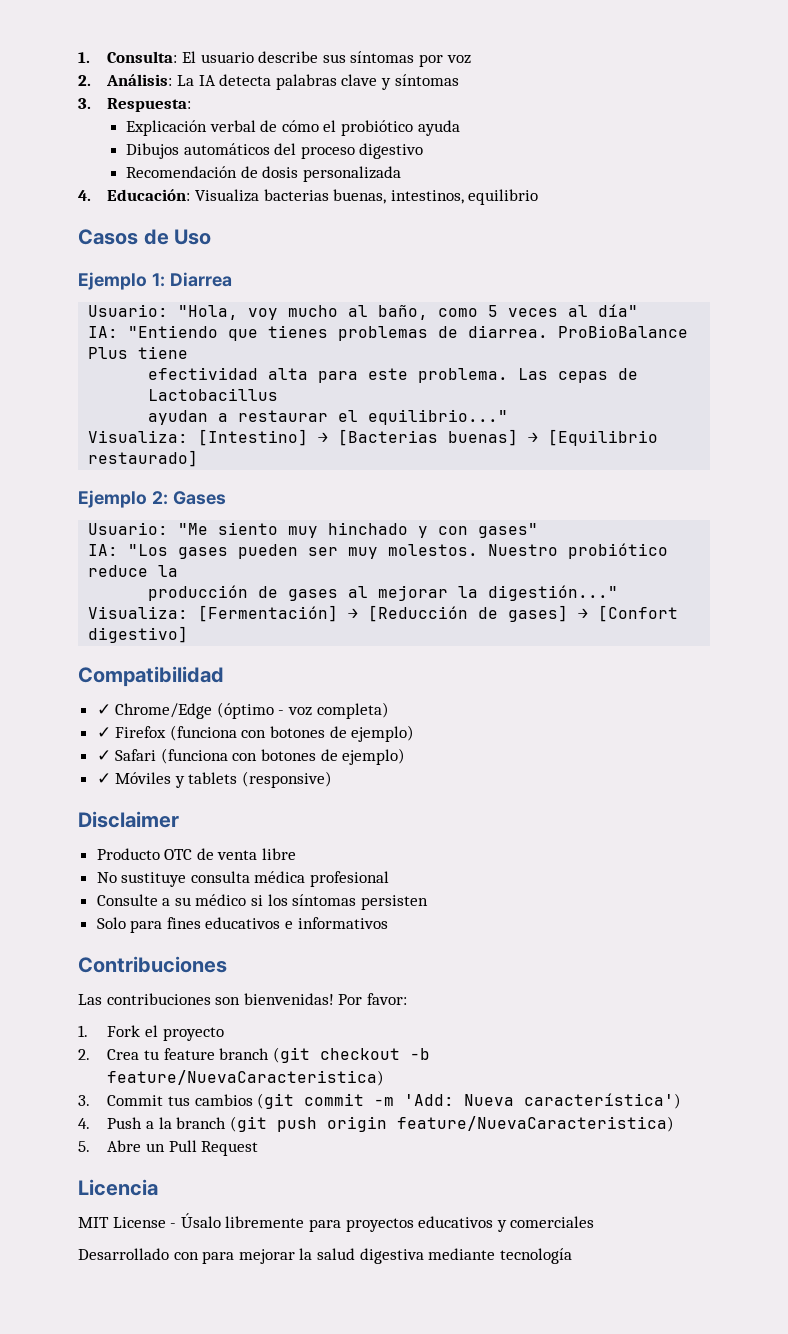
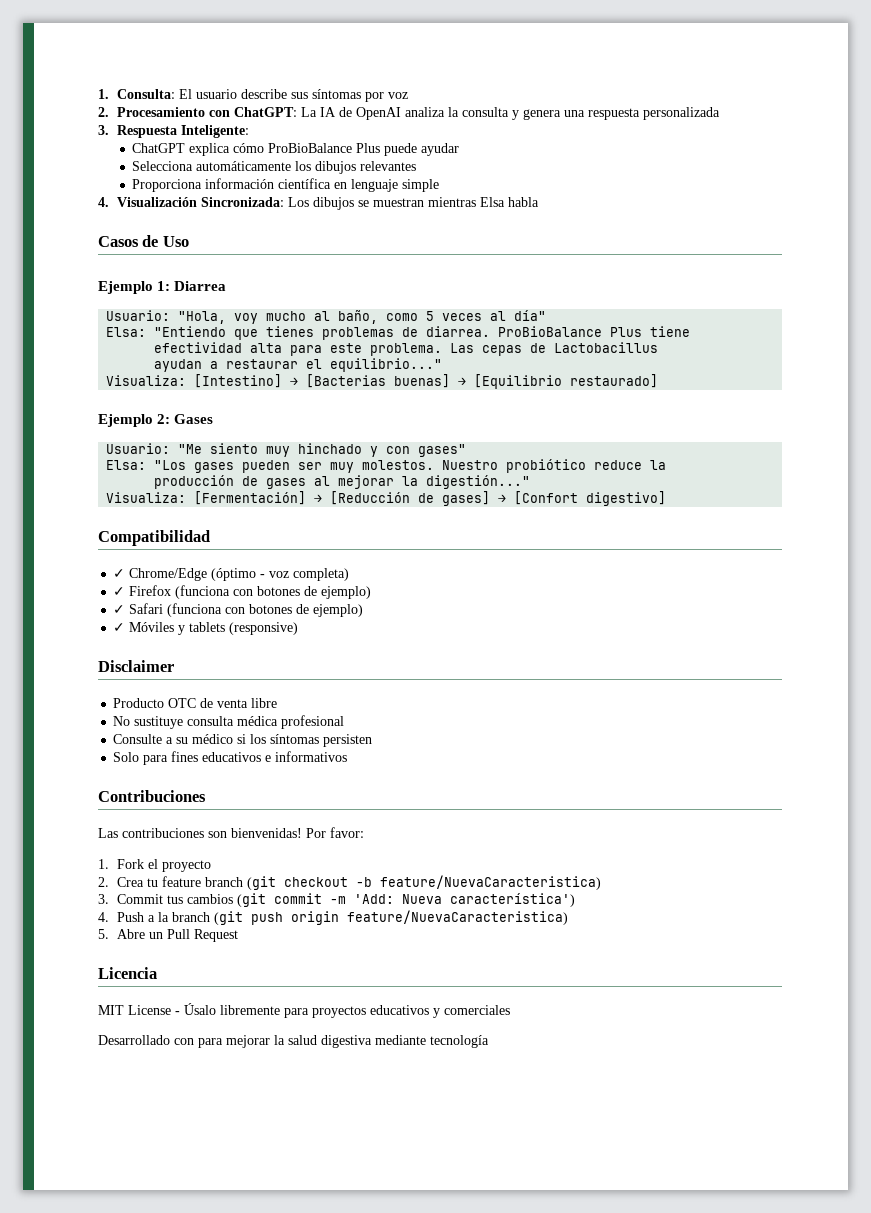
- 2. Análisis: La IA detecta palabras clave y síntomas
- 3. Respuesta:
- Explicación verbal de cómo el probiótico ayuda
- Dibujos automáticos del proceso digestivo
- Recomendación de dosis personalizada
- 4. Educación: Visualiza bacterias buenas, intestinos, equilibrio
+ 2. Procesamiento con ChatGPT: La IA de OpenAI analiza la consulta y genera una respuesta personalizada
+ 3. Respuesta Inteligente:
+ ChatGPT explica cómo ProBioBalance Plus puede ayudar
+ Selecciona automáticamente los dibujos relevantes
+ Proporciona información científica en lenguaje simple
+ 4. Visualización Sincronizada: Los dibujos se muestran mientras Elsa habla
- IA: "Entiendo que tienes problemas de diarrea.
+ Elsa: "Entiendo que tienes problemas de diarrea.
- IA: "Los gases pueden ser muy molestos.
+ Elsa: "Los gases pueden ser muy molestos.

